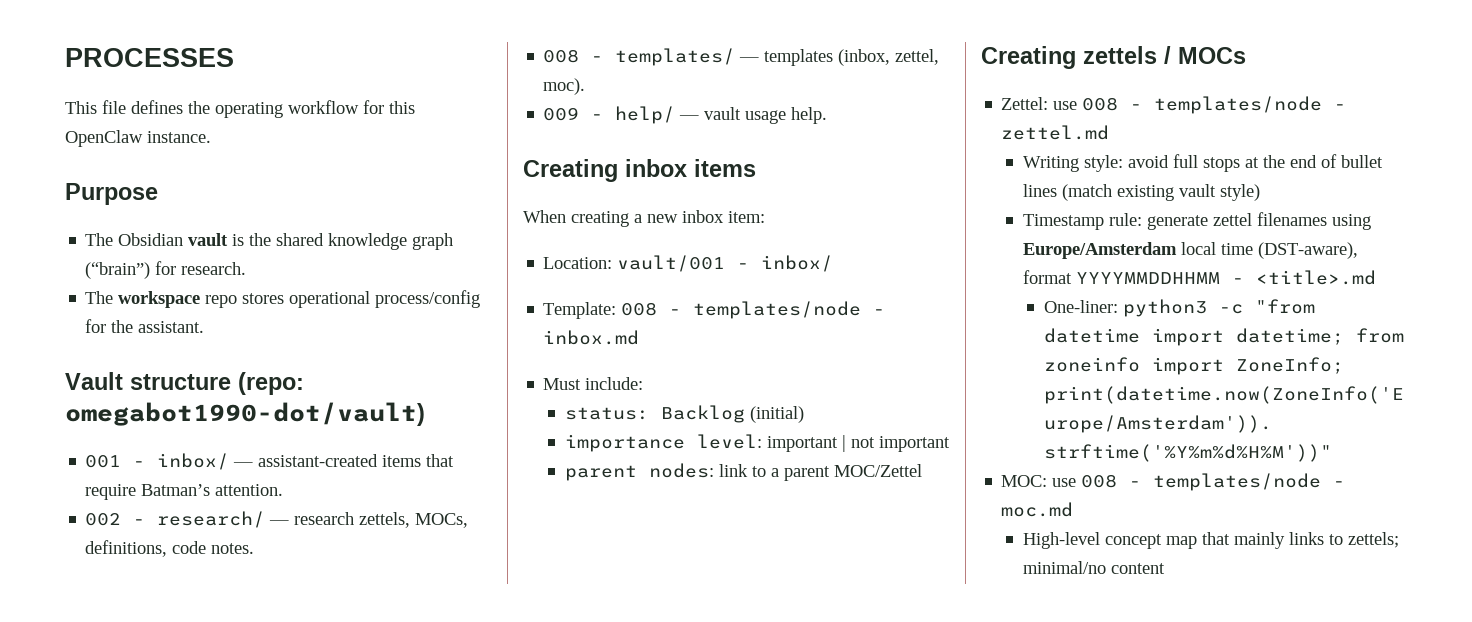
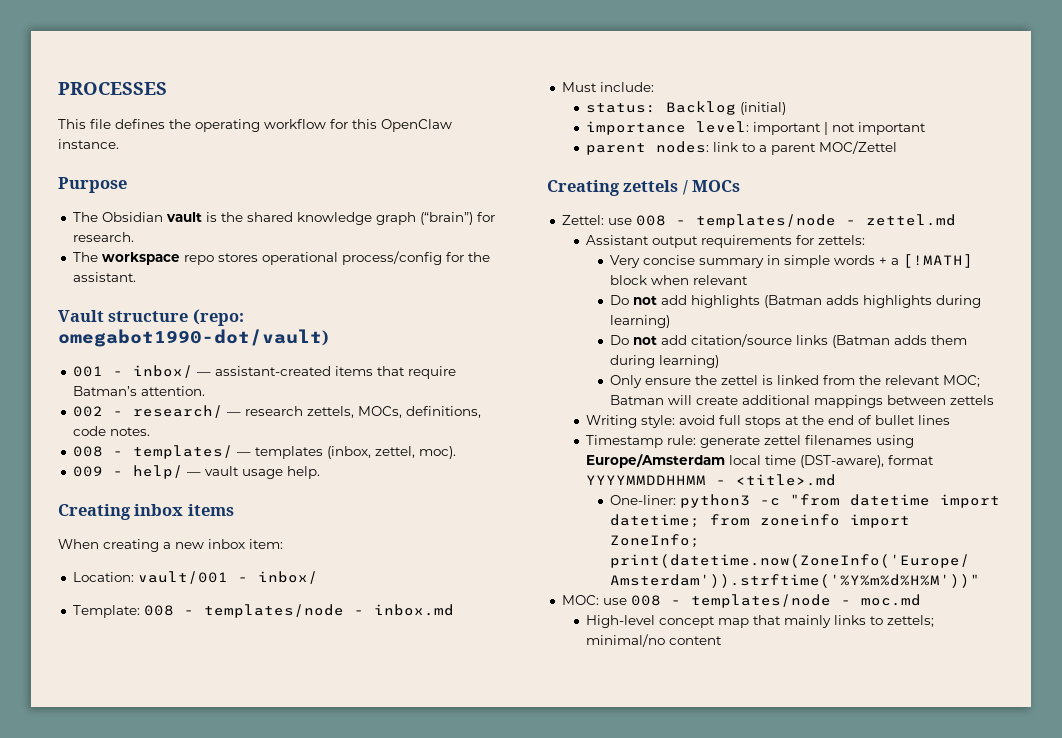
+ Assistant output requirements for zettels:
+ Very concise summary in simple words + a [!MATH] block when relevant
+ Do not add highlights (Batman adds highlights during learning)
+ Do not add citation/source links (Batman adds them during learning)
+ Only ensure the zettel is linked from the relevant MOC; Batman will create additional mappings between zettels
- Writing style: avoid full stops at the end of bullet lines (match existing vault style)
+ Writing style: avoid full stops at the end of bullet lines

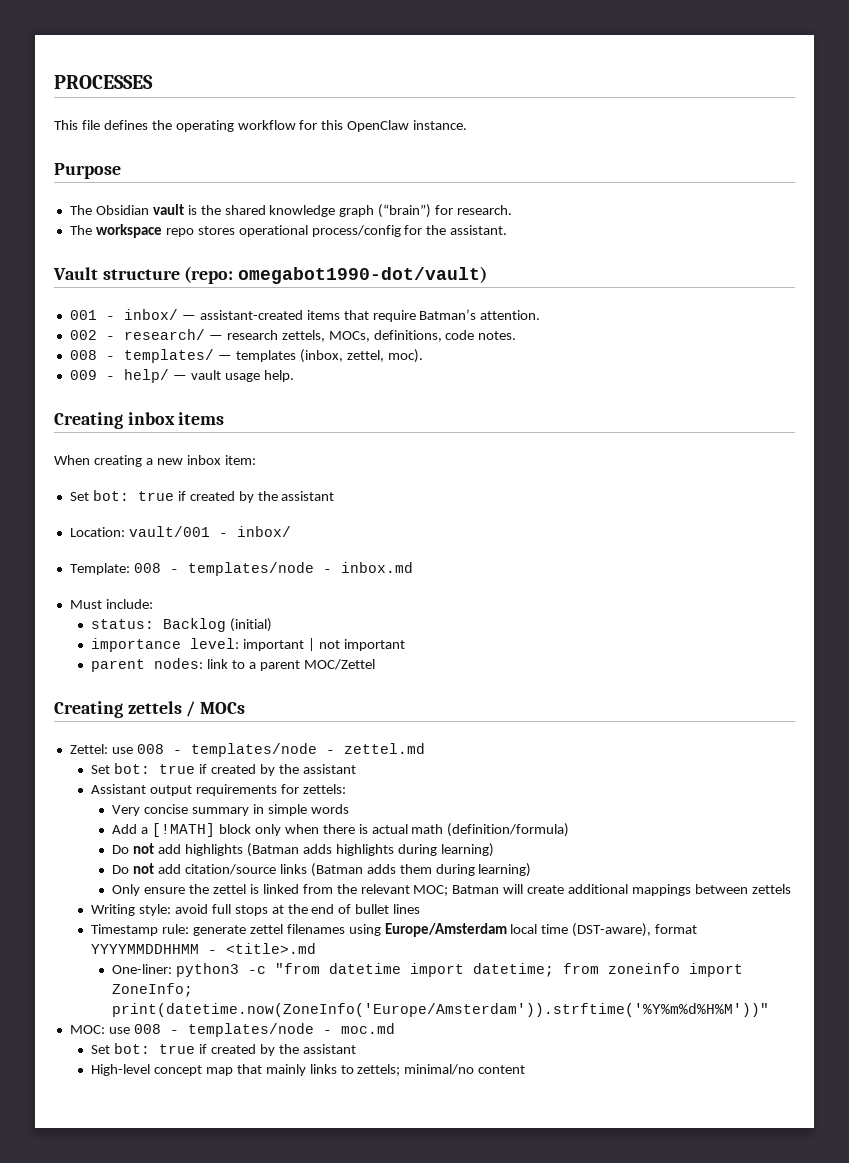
  When creating a new inbox item:
+ Set bot: true if created by the assistant
  Zettel: use 008 - templates/node - zettel.md
+ Set bot: true if created by the assistant
- Very concise summary in simple words + a [!MATH] block when relevant
+ Very concise summary in simple words
+ Add a [!MATH] block only when there is actual math (definition/formula)
  MOC: use 008 - templates/node - moc.md
+ Set bot: true if created by the assistant

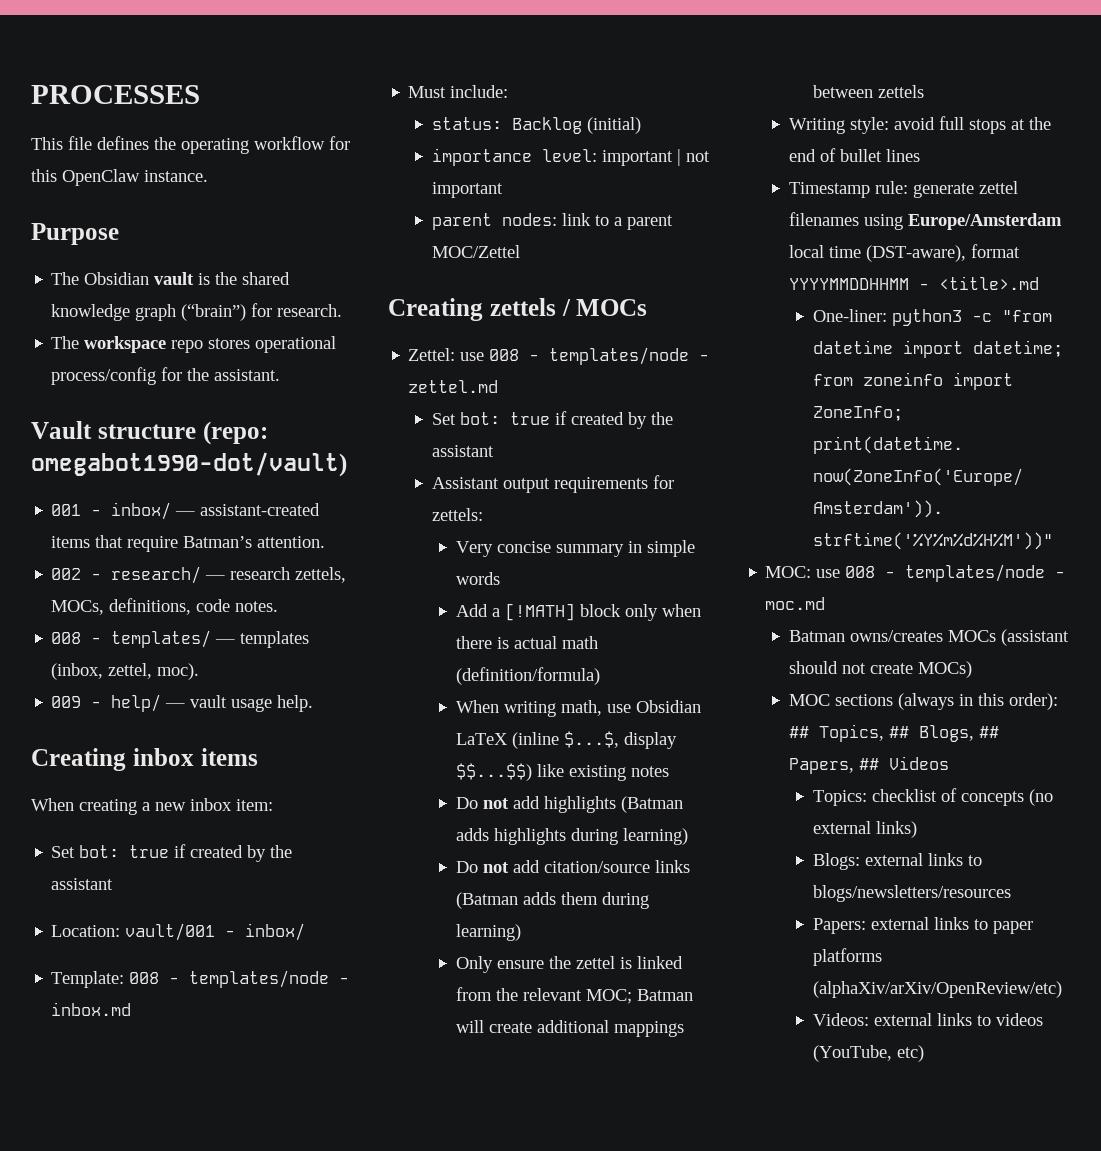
+ When writing math, use Obsidian LaTeX (inline $...$, display $$...$$) like existing notes
  MOC: use 008 - templates/node - moc.md
- Set bot: true if created by the assistant
- High-level concept map that mainly links to zettels; minimal/no content
+ Batman owns/creates MOCs (assistant should not create MOCs)
+ MOC sections (always in this order): ## Topics, ## Blogs, ## Papers, ## Videos
+ Topics: checklist of concepts (no external links)
+ Blogs: external links to blogs/newsletters/resources
+ Papers: external links to paper platforms (alphaXiv/arXiv/OpenReview/etc)
+ Videos: external links to videos (YouTube, etc)

